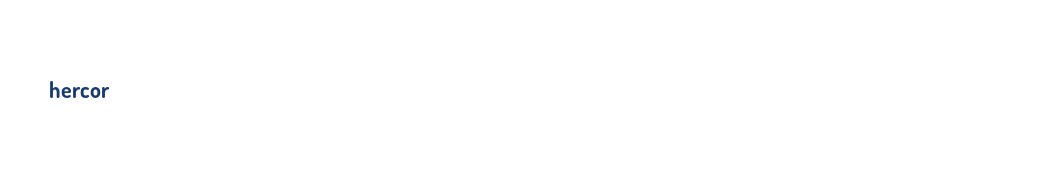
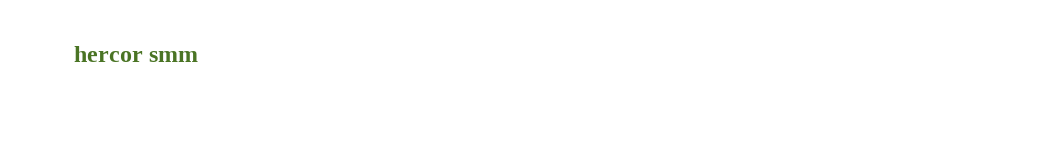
- hercor
+ hercor smm

